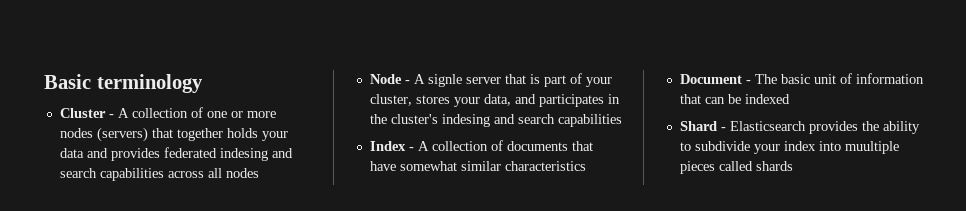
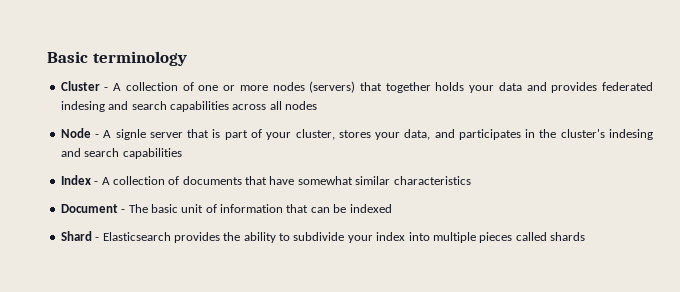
- Shard - Elasticsearch provides the ability to subdivide your index into muultiple pieces called shards
+ Shard - Elasticsearch provides the ability to subdivide your index into multiple pieces called shards

